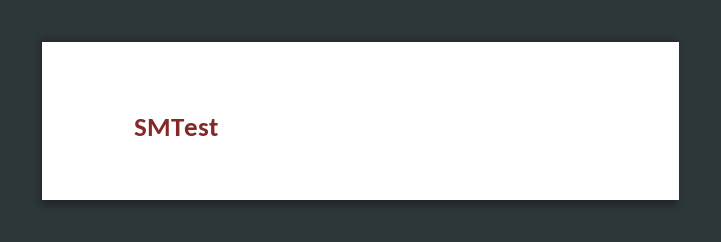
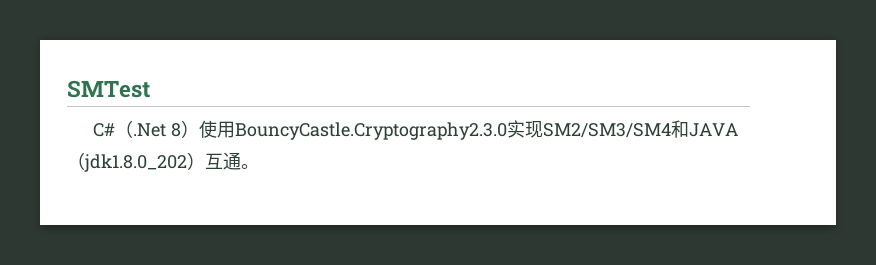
+ C#（.Net 8）使用BouncyCastle.Cryptography2.3.0实现SM2/SM3/SM4和JAVA（jdk1.8.0_202）互通。

